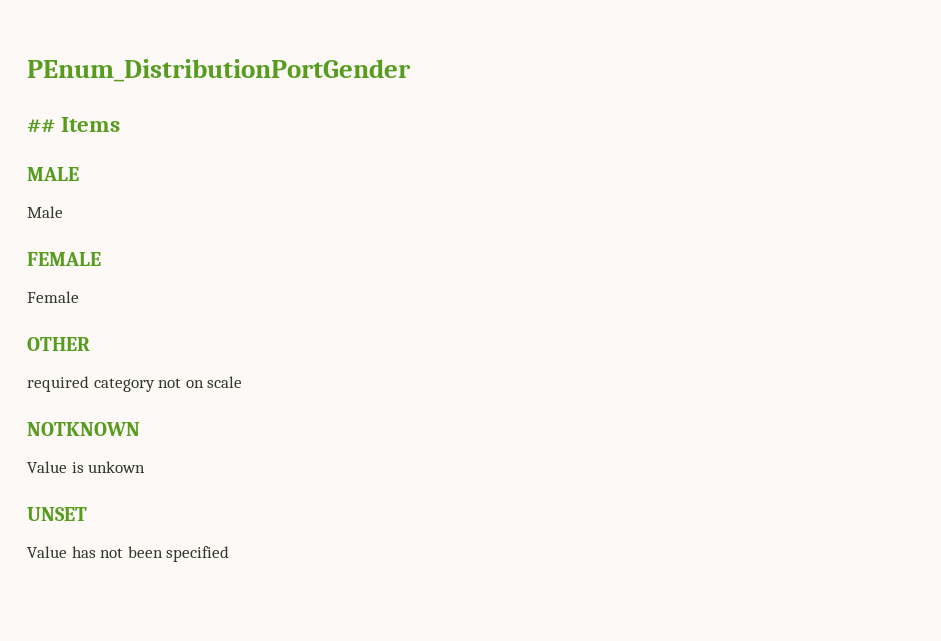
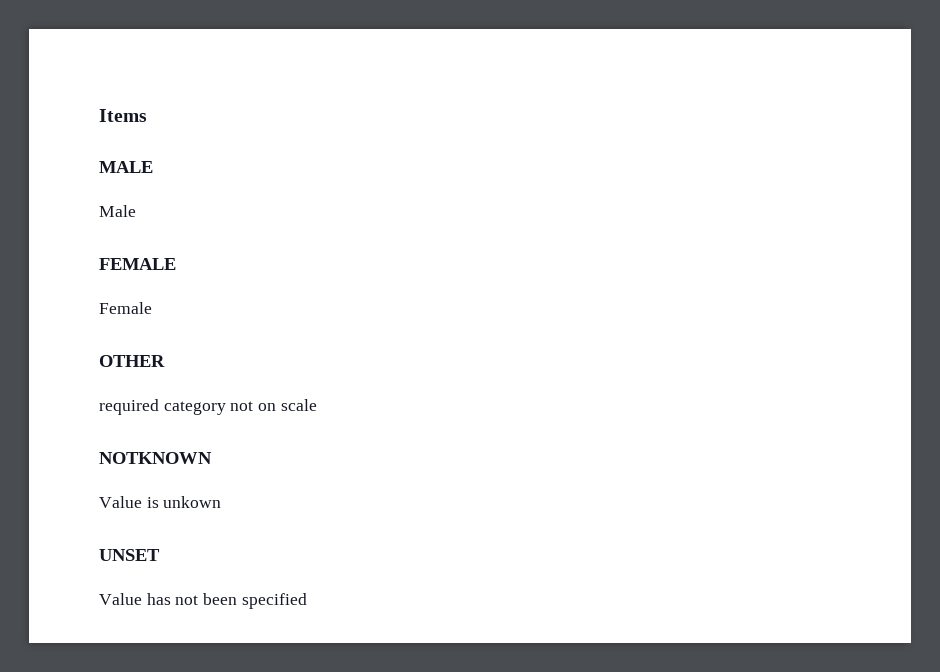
- PEnum_DistributionPortGender
- ## Items
+ Items

